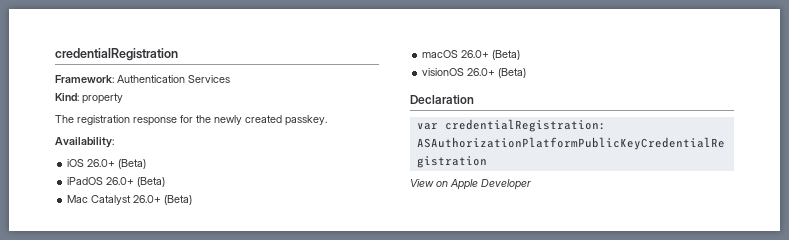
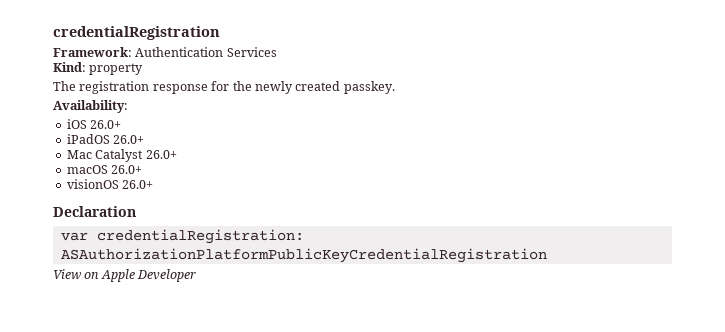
- iOS 26.0+ (Beta)
+ iOS 26.0+
- iPadOS 26.0+ (Beta)
+ iPadOS 26.0+
- Mac Catalyst 26.0+ (Beta)
+ Mac Catalyst 26.0+
- macOS 26.0+ (Beta)
+ macOS 26.0+
- visionOS 26.0+ (Beta)
+ visionOS 26.0+

